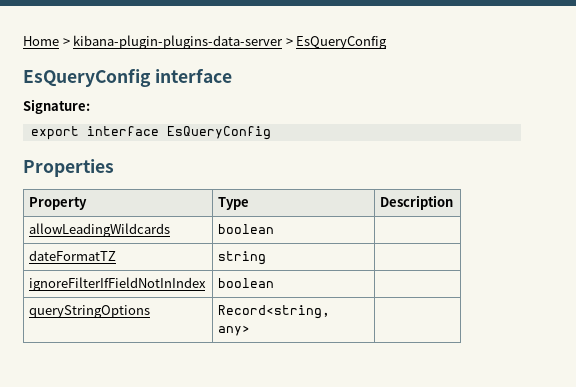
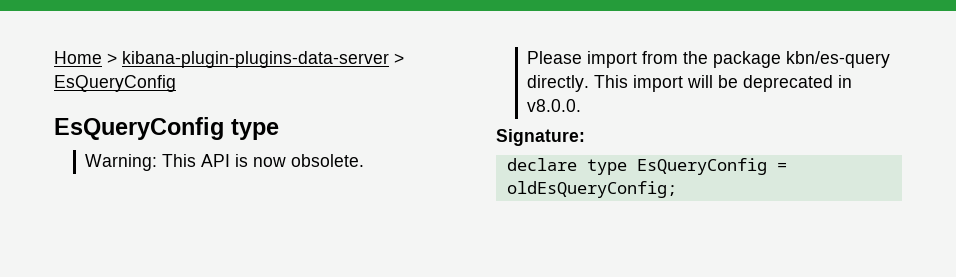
- EsQueryConfig interface
+ EsQueryConfig type
+ Warning: This API is now obsolete.
+ Please import from the package kbn/es-query directly. This import will be deprecated in v8.0.0.
- export interface EsQueryConfig
- Properties
- Property | Type | Description
- allowLeadingWildcards | boolean |
- dateFormatTZ | string |
- ignoreFilterIfFieldNotInIndex | boolean |
- queryStringOptions | Record<string, any> |
+ declare type EsQueryConfig = oldEsQueryConfig;

